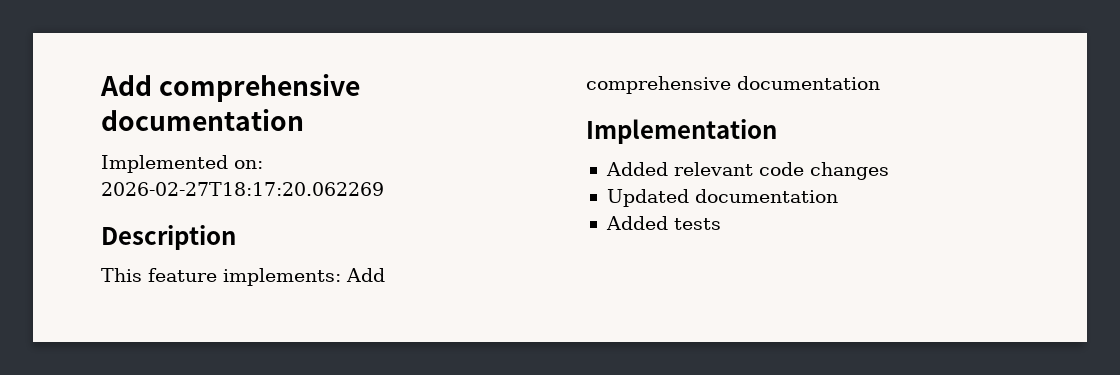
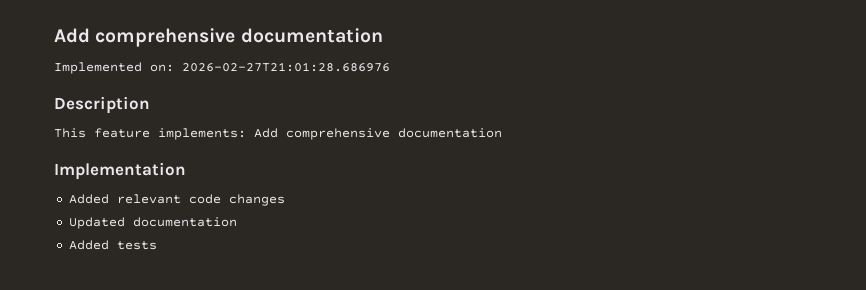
- Implemented on: 2026-02-27T18:17:20.062269
+ Implemented on: 2026-02-27T21:01:28.686976

